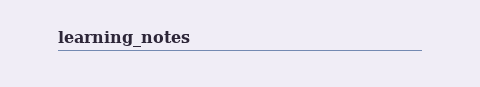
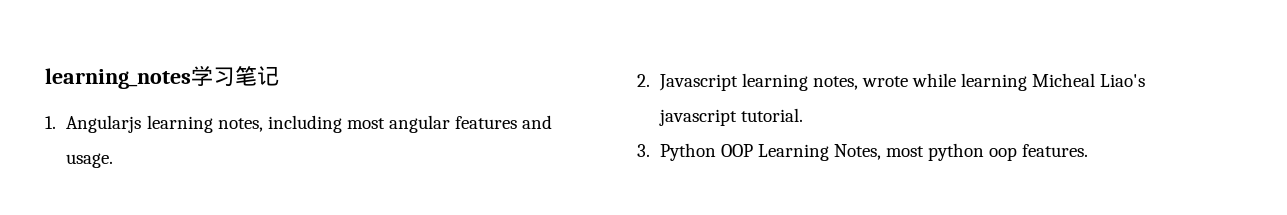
- learning_notes
+ learning_notes学习笔记
+ 1. Angularjs learning notes, including most angular features and usage.
+ 2. Javascript learning notes, wrote while learning Micheal Liao's javascript tutorial.
+ 3. Python OOP Learning Notes, most python oop features.

